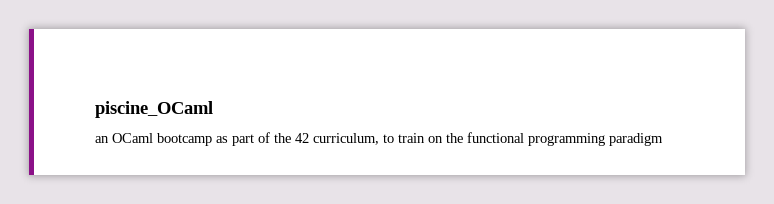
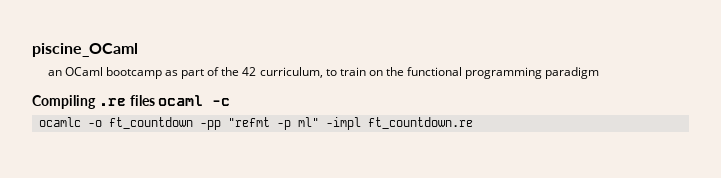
+ Compiling .re files ocaml -c
+ ocamlc -o ft_countdown -pp "refmt -p ml" -impl ft_countdown.re

